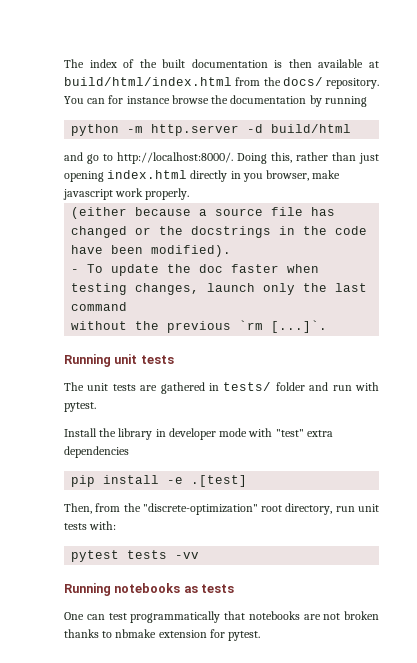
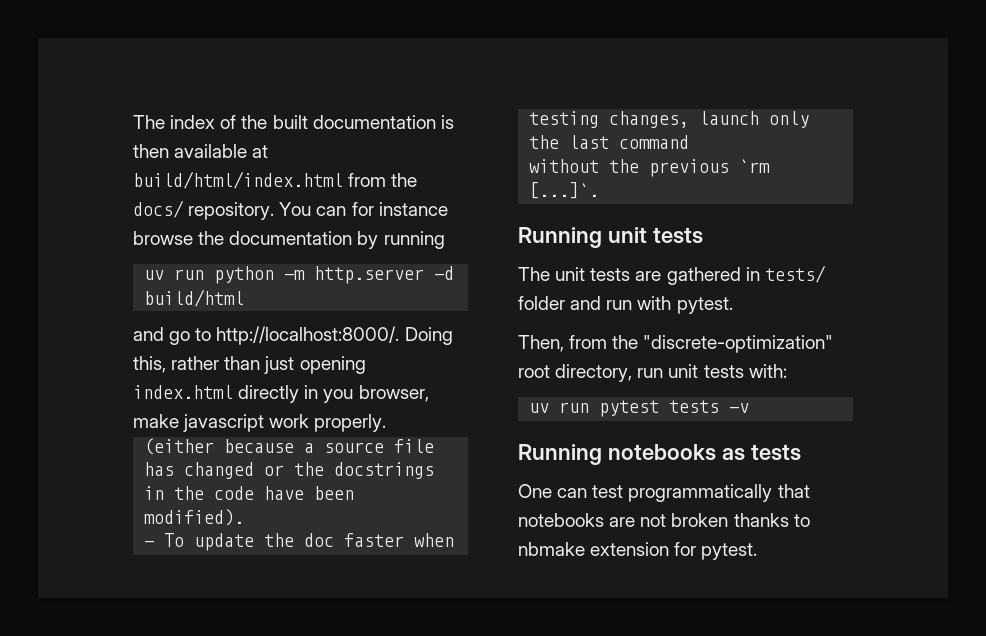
- python -m http.server -d build/html
+ uv run python -m http.server -d build/html
- Install the library in developer mode with "test" extra dependencies
- pip install -e .[test]
- pytest tests -vv
+ uv run pytest tests -v

